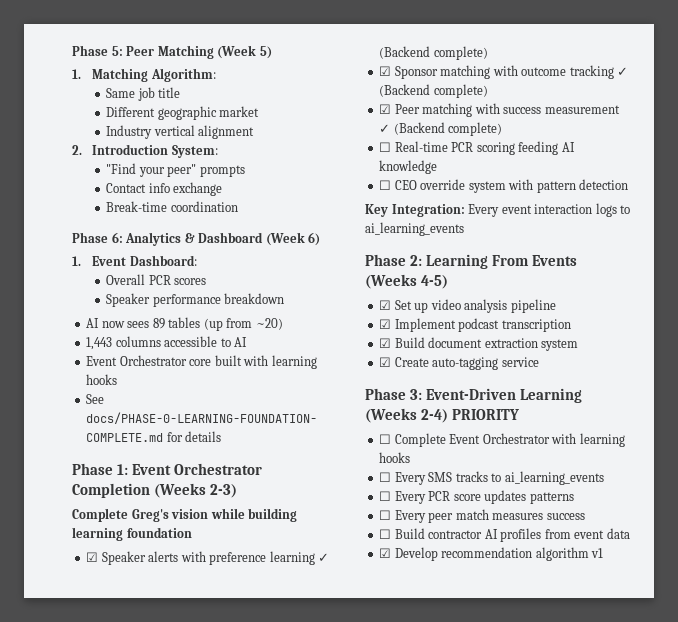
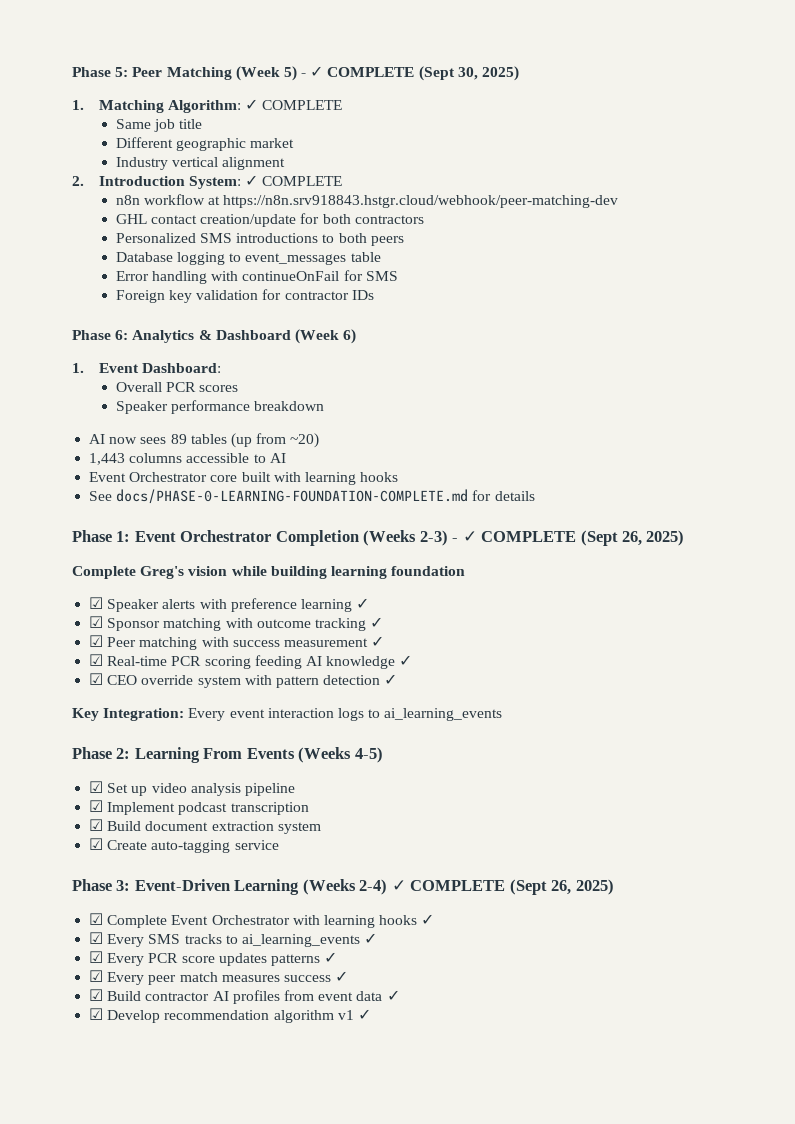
- Phase 5: Peer Matching (Week 5)
+ Phase 5: Peer Matching (Week 5) - ✓ COMPLETE (Sept 30, 2025)
- 1. Matching Algorithm:
+ 1. Matching Algorithm: ✓ COMPLETE
- 2. Introduction System:
- "Find your peer" prompts
- Contact info exchange
- Break-time coordination
+ 2. Introduction System: ✓ COMPLETE
+ n8n workflow at https://n8n.srv918843.hstgr.cloud/webhook/peer-matching-dev
+ GHL contact creation/update for both contractors
+ Personalized SMS introductions to both peers
+ Database logging to event_messages table
+ Error handling with continueOnFail for SMS
+ Foreign key validation for contractor IDs
- Phase 1: Event Orchestrator Completion (Weeks 2-3)
+ Phase 1: Event Orchestrator Completion (Weeks 2-3) - ✓ COMPLETE (Sept 26, 2025)
- ☑ Speaker alerts with preference learning ✓ (Backend complete)
+ ☑ Speaker alerts with preference learning ✓
- ☑ Sponsor matching with outcome tracking ✓ (Backend complete)
+ ☑ Sponsor matching with outcome tracking ✓
- ☑ Peer matching with success measurement ✓ (Backend complete)
- ☐ Real-time PCR scoring feeding AI knowledge
- ☐ CEO override system with pattern detection
+ ☑ Peer matching with success measurement ✓
+ ☑ Real-time PCR scoring feeding AI knowledge ✓
+ ☑ CEO override system with pattern detection ✓
- Phase 3: Event-Driven Learning (Weeks 2-4) PRIORITY
- ☐ Complete Event Orchestrator with learning hooks
- ☐ Every SMS tracks to ai_learning_events
- ☐ Every PCR score updates patterns
- ☐ Every peer match measures success
- ☐ Build contractor AI profiles from event data
+ Phase 3: Event-Driven Learning (Weeks 2-4) ✓ COMPLETE (Sept 26, 2025)
+ ☑ Complete Event Orchestrator with learning hooks ✓
+ ☑ Every SMS tracks to ai_learning_events ✓
+ ☑ Every PCR score updates patterns ✓
+ ☑ Every peer match measures success ✓
+ ☑ Build contractor AI profiles from event data ✓
- ☑ Develop recommendation algorithm v1
+ ☑ Develop recommendation algorithm v1 ✓

